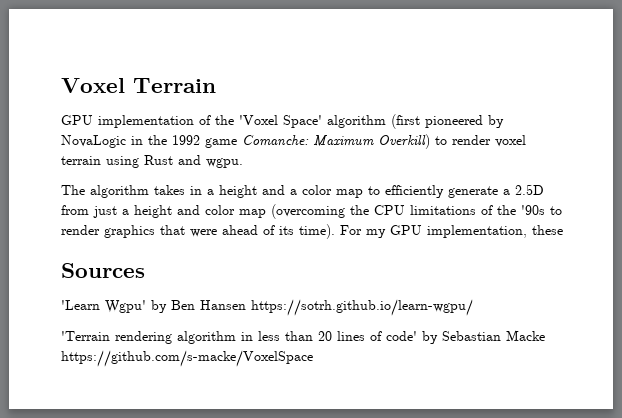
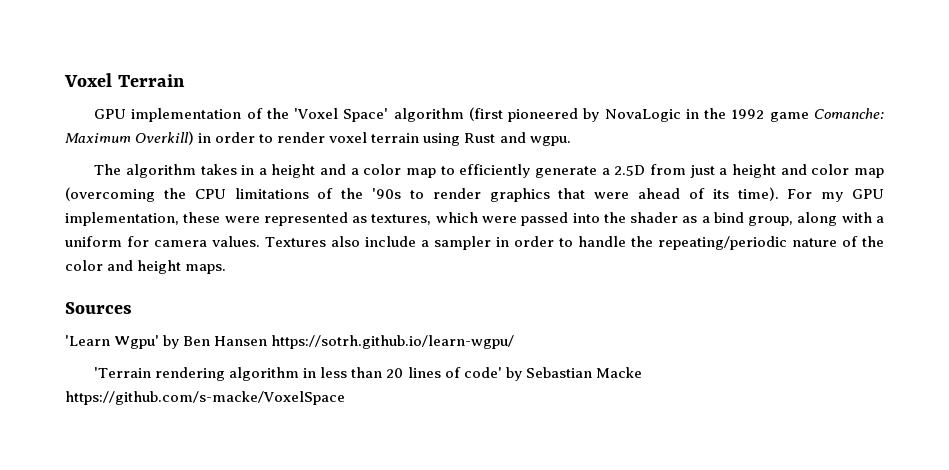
- GPU implementation of the 'Voxel Space' algorithm (first pioneered by NovaLogic in the 1992 game Comanche: Maximum Overkill) to render voxel terrain using Rust and wgpu.
+ GPU implementation of the 'Voxel Space' algorithm (first pioneered by NovaLogic in the 1992 game Comanche: Maximum Overkill) in order to render voxel terrain using Rust and wgpu.
- For my GPU implementation, these
+ For my GPU implementation, these were represented as textures, which were passed into the shader as a bind group, along with a uniform for camera values. Textures also include a sampler in order to handle the repeating/periodic nature of the color and height maps.

